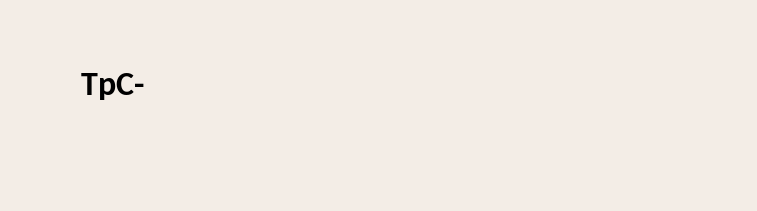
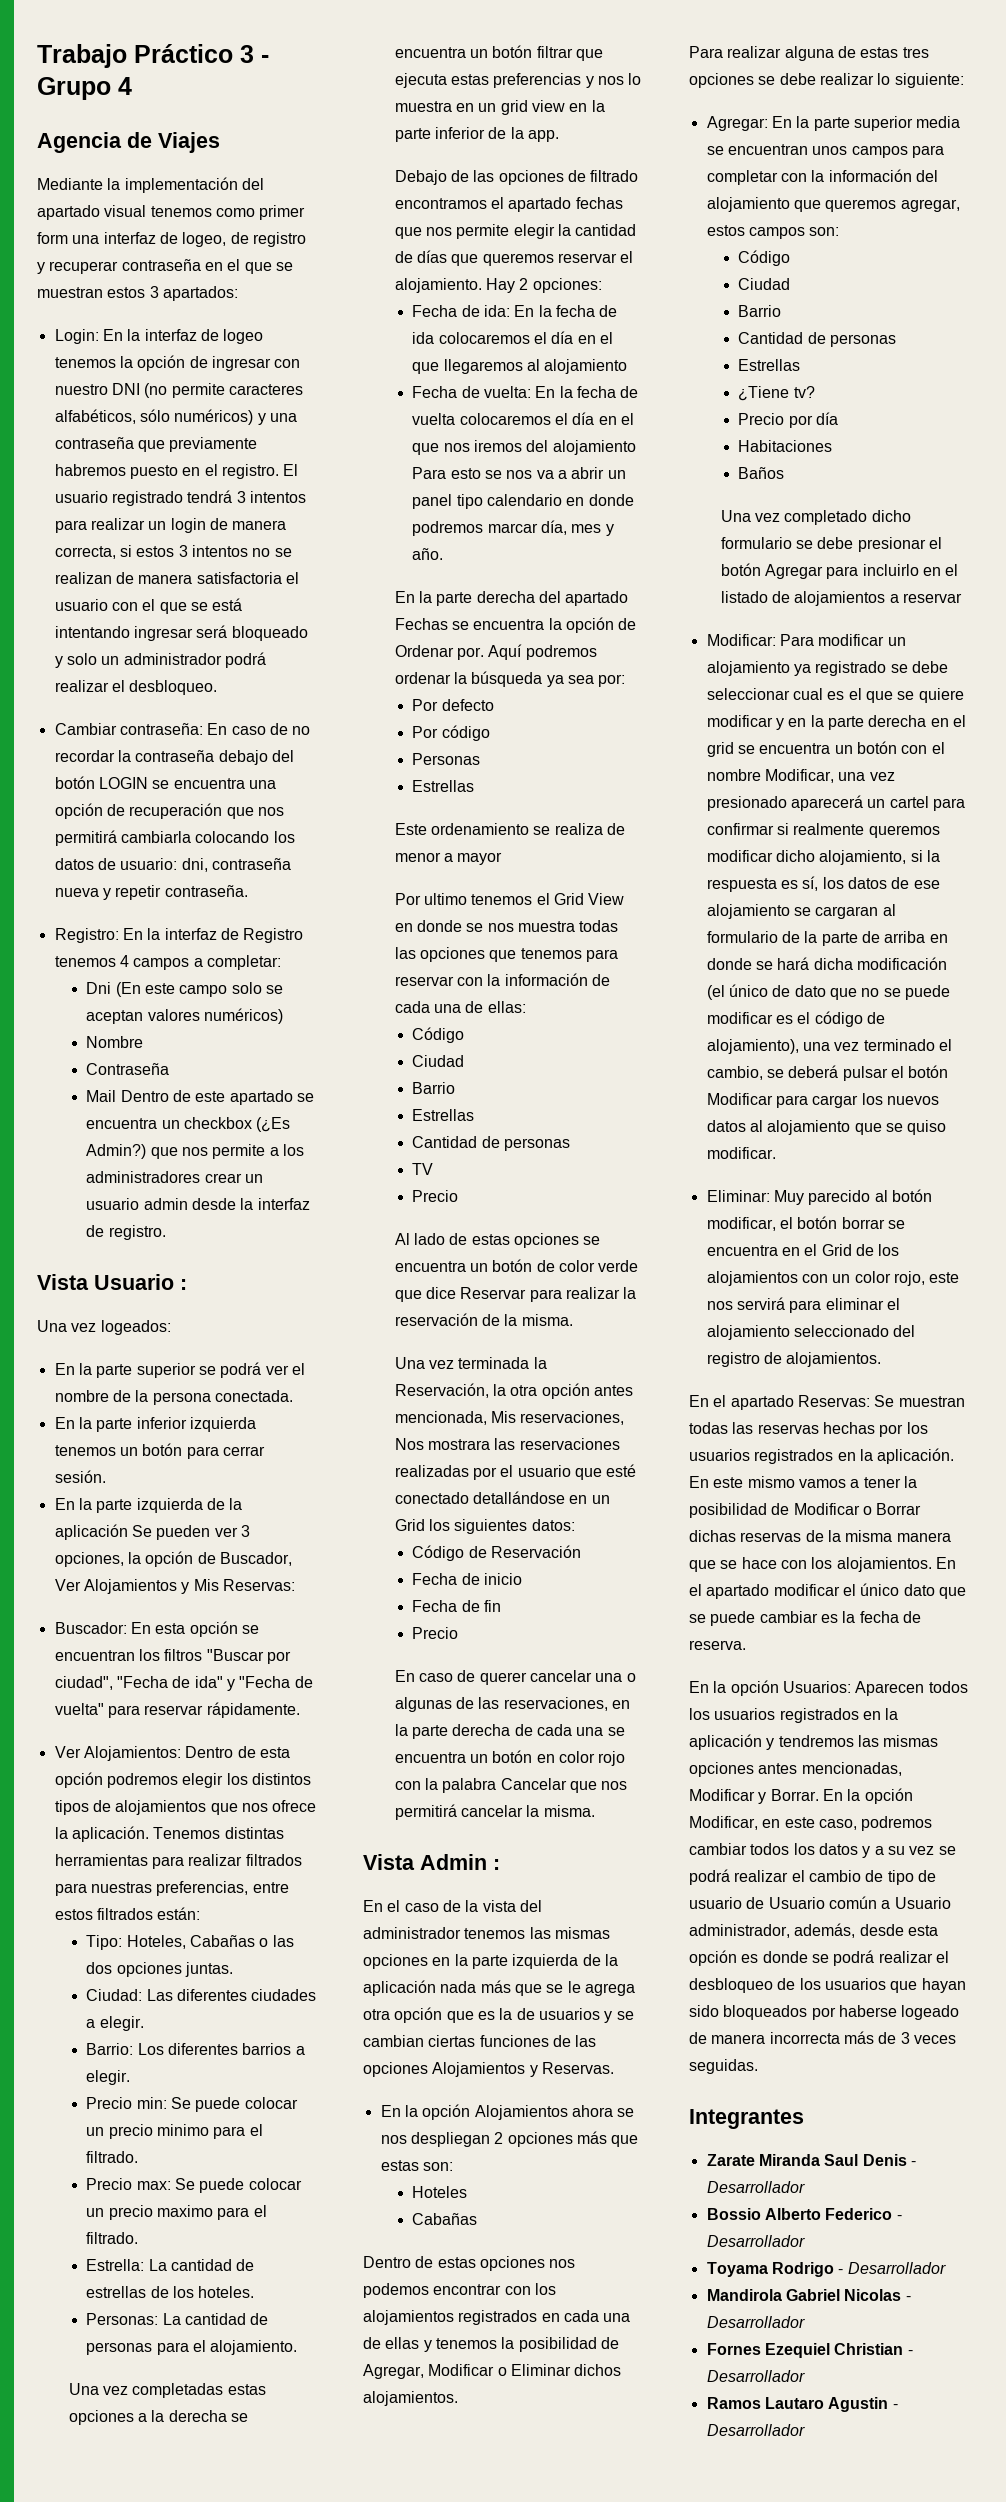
- TpC-
+ Trabajo Práctico 3 - Grupo 4
+ Agencia de Viajes
+ Mediante la implementación del apartado visual tenemos como primer form una interfaz de logeo, de registro y recuperar contraseña en el que se muestran estos 3 apartados:
+ Login: En la interfaz de logeo tenemos la opción de ingresar con nuestro DNI (no permite caracteres alfabéticos, sólo numéricos) y una contraseña que previamente habremos puesto en el registro. El usuario registrado tendrá 3 intentos para realizar un login de manera correcta, si estos 3 intentos no se realizan de manera satisfactoria el usuario con el que se está intentando ingresar será bloqueado y solo un administrador podrá realizar el desbloqueo.
+ Cambiar contraseña: En caso de no recordar la contraseña debajo del botón LOGIN se encuentra una opción de recuperación que nos permitirá cambiarla colocando los datos de usuario: dni, contraseña nueva y repetir contraseña.
+ Registro: En la interfaz de Registro tenemos 4 campos a completar:
+ Dni (En este campo solo se aceptan valores numéricos)
+ Nombre
+ Contraseña
+ Mail Dentro de este apartado se encuentra un checkbox (¿Es Admin?) que nos permite a los administradores crear un usuario admin desde la interfaz de registro.
+ Vista Usuario :
+ Una vez logeados:
+ En la parte superior se podrá ver el nombre de la persona conectada.
+ En la parte inferior izquierda tenemos un botón para cerrar sesión.
+ En la parte izquierda de la aplicación Se pueden ver 3 opciones, la opción de Buscador, Ver Alojamientos y Mis Reservas:
+ Buscador: En esta opción se encuentran los filtros "Buscar por ciudad", "Fecha de ida" y "Fecha de vuelta" para reservar rápidamente.
+ Ver Alojamientos: Dentro de esta opción podremos elegir los distintos tipos de alojamientos que nos ofrece la aplicación. Tenemos distintas herramientas para realizar filtrados para nuestras preferencias, entre estos filtrados están:
+ Tipo: Hoteles, Cabañas o las dos opciones juntas.
+ Ciudad: Las diferentes ciudades a elegir.
+ Barrio: Los diferentes barrios a elegir.
+ Precio min: Se puede colocar un precio minimo para el filtrado.
+ Precio max: Se puede colocar un precio maximo para el filtrado.
+ Estrella: La cantidad de estrellas de los hoteles.
+ Personas: La cantidad de personas para el alojamiento.
+ Una vez completadas estas opciones a la derecha se encuentra un botón filtrar que ejecuta estas preferencias y nos lo muestra en un grid view en la parte inferior de la app.
+ Debajo de las opciones de filtrado encontramos el apartado fechas que nos permite elegir la cantidad de días que queremos reservar el alojamiento. Hay 2 opciones:
+ Fecha de ida: En la fecha de ida colocaremos el día en el que llegaremos al alojamiento
+ Fecha de vuelta: En la fecha de vuelta colocaremos el día en el que nos iremos del alojamiento Para esto se nos va a abrir un panel tipo calendario en donde podremos marcar día, mes y año.
+ En la parte derecha del apartado Fechas se encuentra la opción de Ordenar por. Aquí podremos ordenar la búsqueda ya sea por:
+ Por defecto
+ Por código
+ Personas
+ Estrellas
+ Este ordenamiento se realiza de menor a mayor
+ Por ultimo tenemos el Grid View en donde se nos muestra todas las opciones que tenemos para reservar con la información de cada una de ellas:
+ Código
+ Ciudad
+ Barrio
+ Estrellas
+ Cantidad de personas
+ TV
+ Precio
+ Al lado de estas opciones se encuentra un botón de color verde que dice Reservar para realizar la reservación de la misma.
+ Una vez terminada la Reservación, la otra opción antes mencionada, Mis reservaciones, Nos mostrara las reservaciones realizadas por el usuario que esté conectado detallándose en un Grid los siguientes datos:
+ Código de Reservación
+ Fecha de inicio
+ Fecha de fin
+ Precio
+ En caso de querer cancelar una o algunas de las reservaciones, en la parte derecha de cada una se encuentra un botón en color rojo con la palabra Cancelar que nos permitirá cancelar la misma.
+ Vista Admin :
+ En el caso de la vista del administrador tenemos las mismas opciones en la parte izquierda de la aplicación nada más que se le agrega otra opción que es la de usuarios y se cambian ciertas funciones de las opciones Alojamientos y Reservas.
+ En la opción Alojamientos ahora se nos despliegan 2 opciones más que estas son:
+ Hoteles
+ Cabañas
+ Dentro de estas opciones nos podemos encontrar con los alojamientos registrados en cada una de ellas y tenemos la posibilidad de Agregar, Modificar o Eliminar dichos alojamientos.
+ Para realizar alguna de estas tres opciones se debe realizar lo siguiente:
+ Agregar: En la parte superior media se encuentran unos campos para completar con la información del alojamiento que queremos agregar, estos campos son:
+ Código
+ Ciudad
+ Barrio
+ Cantidad de personas
+ Estrellas
+ ¿Tiene tv?
+ Precio por día
+ Habitaciones
+ Baños
+ Una vez completado dicho formulario se debe presionar el botón Agregar para incluirlo en el listado de alojamientos a reservar
+ Modificar: Para modificar un alojamiento ya registrado se debe seleccionar cual es el que se quiere modificar y en la parte derecha en el grid se encuentra un botón con el nombre Modificar, una vez presionado aparecerá un cartel para confirmar si realmente queremos modificar dicho alojamiento, si la respuesta es sí, los datos de ese alojamiento se cargaran al formulario de la parte de arriba en donde se hará dicha modificación (el único de dato que no se puede modificar es el código de alojamiento), una vez terminado el cambio, se deberá pulsar el botón Modificar para cargar los nuevos datos al alojamiento que se quiso modificar.
+ Eliminar: Muy parecido al botón modificar, el botón borrar se encuentra en el Grid de los alojamientos con un color rojo, este nos servirá para eliminar el alojamiento seleccionado del registro de alojamientos.
+ En el apartado Reservas: Se muestran todas las reservas hechas por los usuarios registrados en la aplicación. En este mismo vamos a tener la posibilidad de Modificar o Borrar dichas reservas de la misma manera que se hace con los alojamientos. En el apartado modificar el único dato que se puede cambiar es la fecha de reserva.
+ En la opción Usuarios: Aparecen todos los usuarios registrados en la aplicación y tendremos las mismas opciones antes mencionadas, Modificar y Borrar. En la opción Modificar, en este caso, podremos cambiar todos los datos y a su vez se podrá realizar el cambio de tipo de usuario de Usuario común a Usuario administrador, además, desde esta opción es donde se podrá realizar el desbloqueo de los usuarios que hayan sido bloqueados por haberse logeado de manera incorrecta más de 3 veces seguidas.
+ Integrantes
+ Zarate Miranda Saul Denis - Desarrollador
+ Bossio Alberto Federico - Desarrollador
+ Toyama Rodrigo - Desarrollador
+ Mandirola Gabriel Nicolas - Desarrollador
+ Fornes Ezequiel Christian - Desarrollador
+ Ramos Lautaro Agustin - Desarrollador

